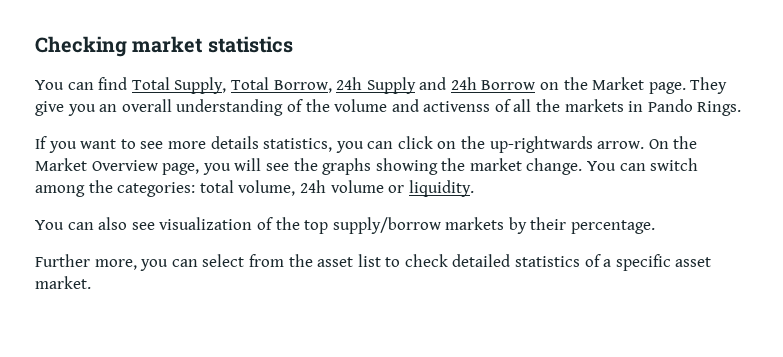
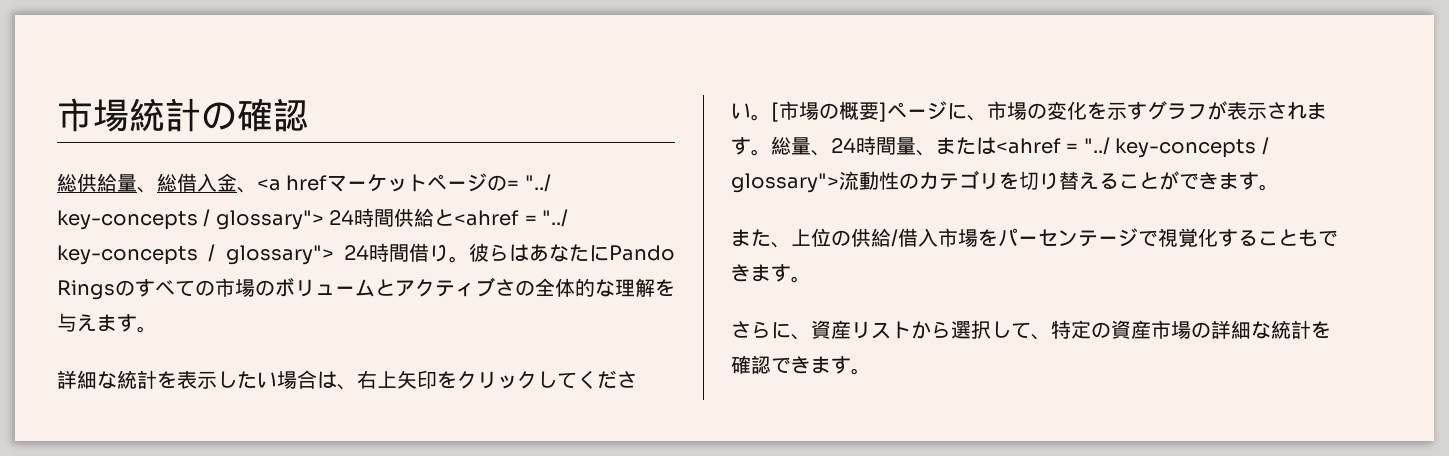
- Checking market statistics
- You can find Total Supply, Total Borrow, 24h Supply and 24h Borrow on the Market page. They give you an overall understanding of the volume and activenss of all the markets in Pando Rings.
- If you want to see more details statistics, you can click on the up-rightwards arrow. On the Market Overview page, you will see the graphs showing the market change. You can switch among the categories: total volume, 24h volume or liquidity.
- You can also see visualization of the top supply/borrow markets by their percentage.
- Further more, you can select from the asset list to check detailed statistics of a specific asset market.
+ 市場統計の確認
+ 総供給量、総借入金、<a hrefマーケットページの= "../ key-concepts / glossary"> 24時間供給と<ahref = "../ key-concepts / glossary"> 24時間借り。彼らはあなたにPando Ringsのすべての市場のボリュームとアクティブさの全体的な理解を与えます。
+ 詳細な統計を表示したい場合は、右上矢印をクリックしてください。[市場の概要]ページに、市場の変化を示すグラフが表示されます。総量、24時間量、または<ahref = "../ key-concepts / glossary">流動性のカテゴリを切り替えることができます。
+ また、上位の供給/借入市場をパーセンテージで視覚化することもできます。
+ さらに、資産リストから選択して、特定の資産市場の詳細な統計を確認できます。

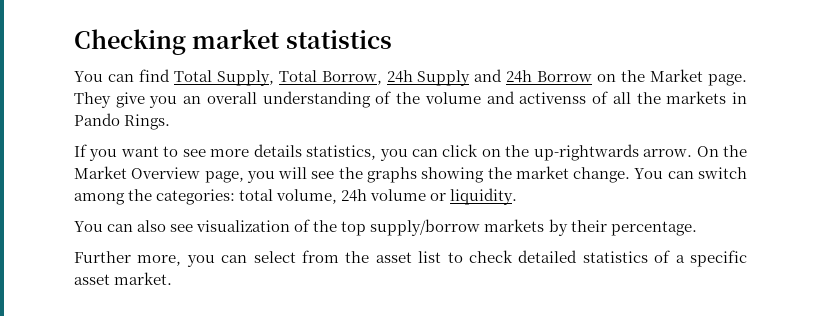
- 市場統計の確認
- 総供給量、総借入金、<a hrefマーケットページの= "../ key-concepts / glossary"> 24時間供給と<ahref = "../ key-concepts / glossary"> 24時間借り。彼らはあなたにPando Ringsのすべての市場のボリュームとアクティブさの全体的な理解を与えます。
- 詳細な統計を表示したい場合は、右上矢印をクリックしてください。[市場の概要]ページに、市場の変化を示すグラフが表示されます。総量、24時間量、または<ahref = "../ key-concepts / glossary">流動性のカテゴリを切り替えることができます。
- また、上位の供給/借入市場をパーセンテージで視覚化することもできます。
- さらに、資産リストから選択して、特定の資産市場の詳細な統計を確認できます。
+ Checking market statistics
+ You can find Total Supply, Total Borrow, 24h Supply and 24h Borrow on the Market page. They give you an overall understanding of the volume and activenss of all the markets in Pando Rings.
+ If you want to see more details statistics, you can click on the up-rightwards arrow. On the Market Overview page, you will see the graphs showing the market change. You can switch among the categories: total volume, 24h volume or liquidity.
+ You can also see visualization of the top supply/borrow markets by their percentage.
+ Further more, you can select from the asset list to check detailed statistics of a specific asset market.

